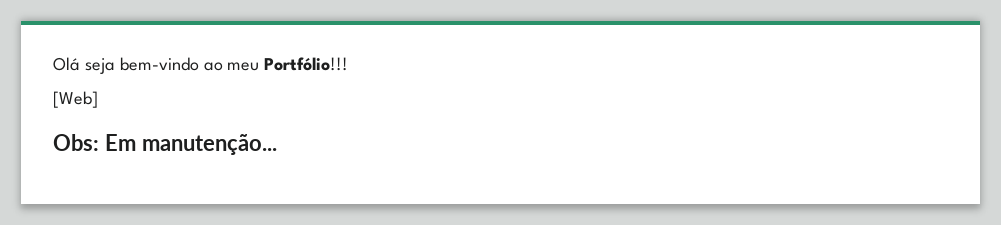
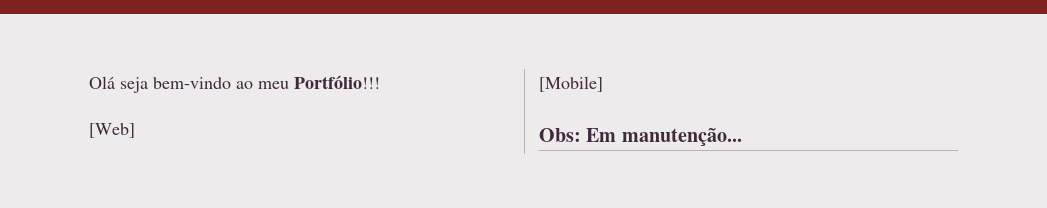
+ [Mobile]

